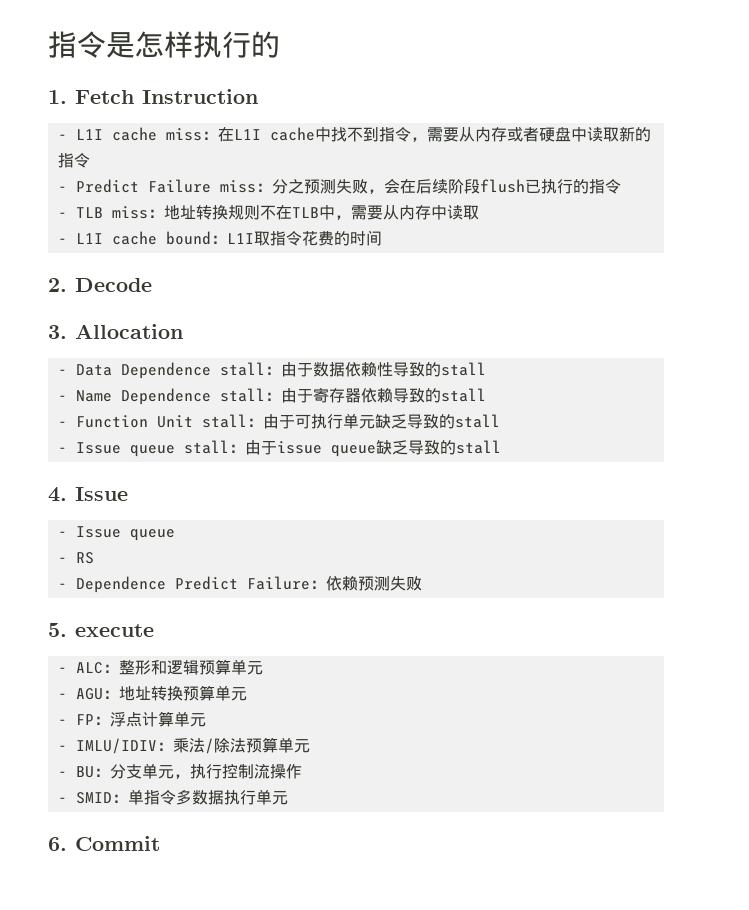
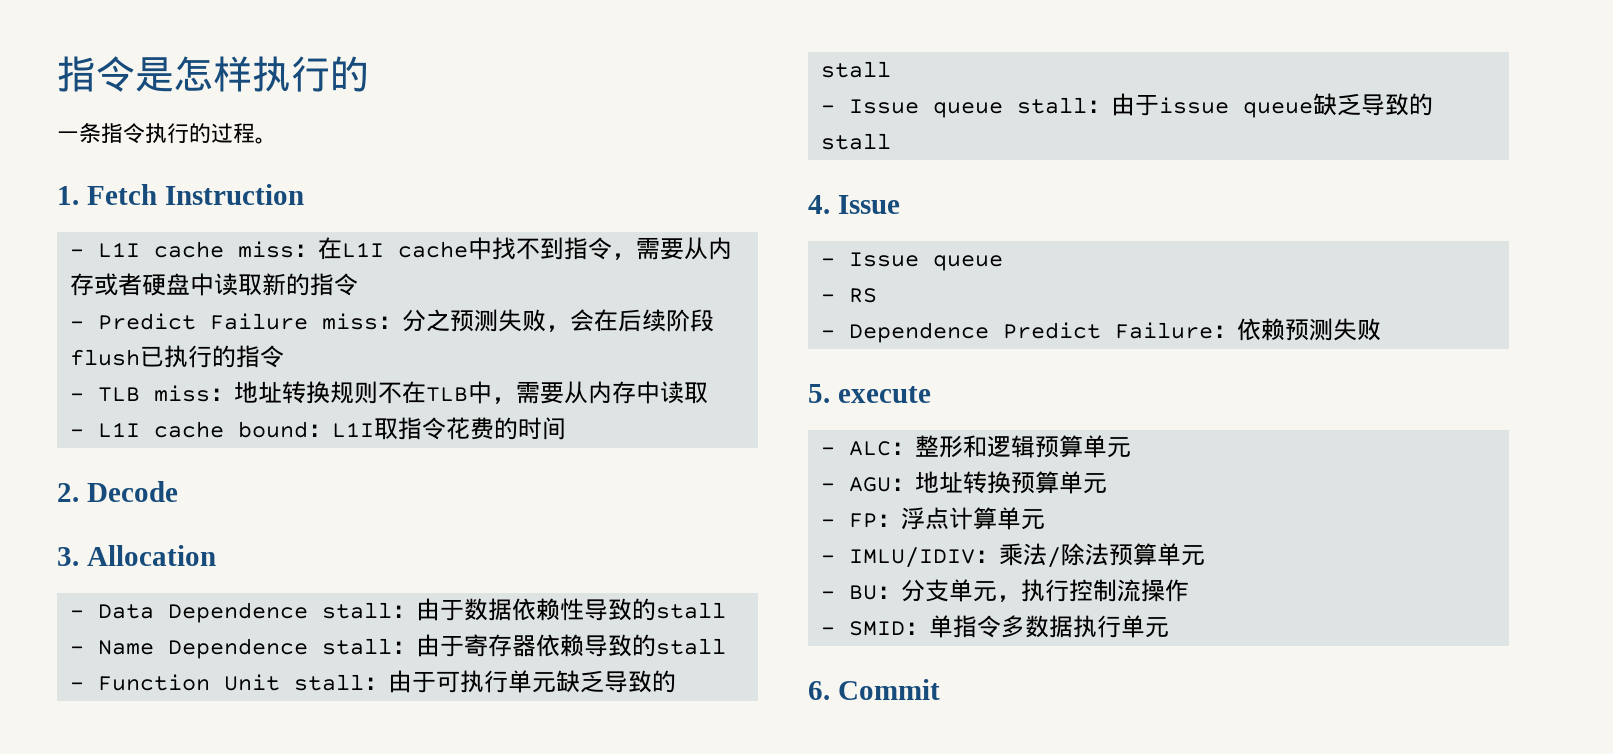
+ 一条指令执行的过程。

